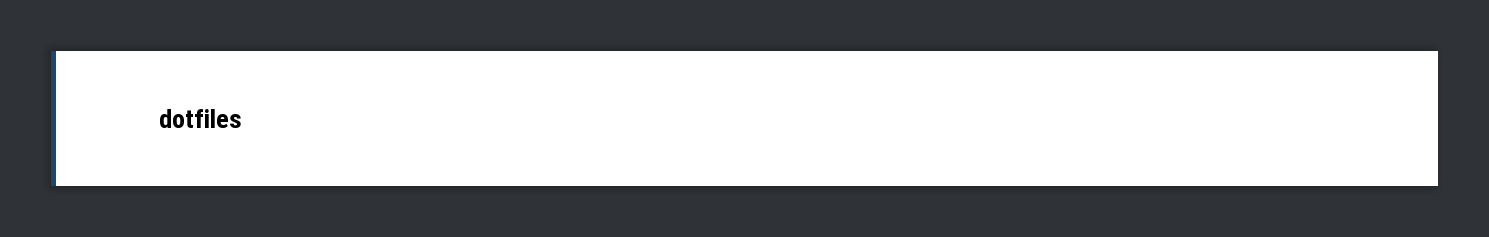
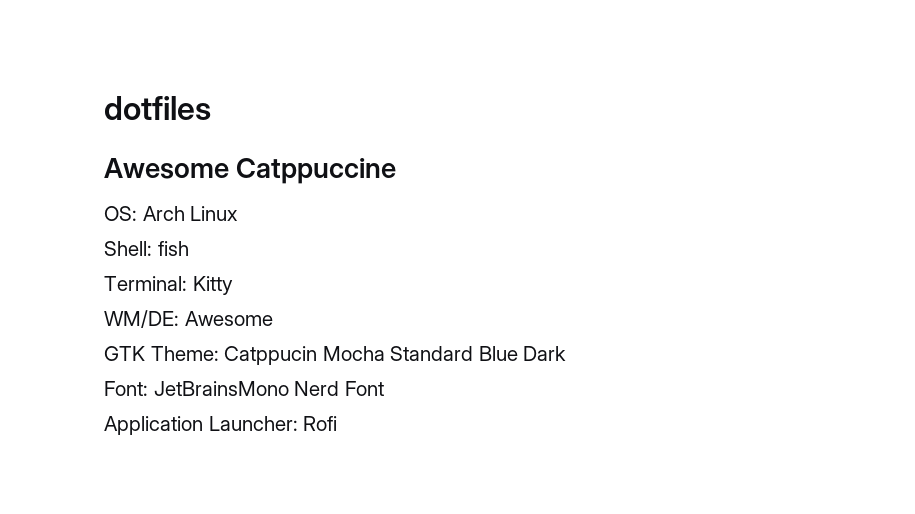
+ Awesome Catppuccine
+ OS: Arch Linux
+ Shell: fish
+ Terminal: Kitty
+ WM/DE: Awesome
+ GTK Theme: Catppucin Mocha Standard Blue Dark
+ Font: JetBrainsMono Nerd Font
+ Application Launcher: Rofi

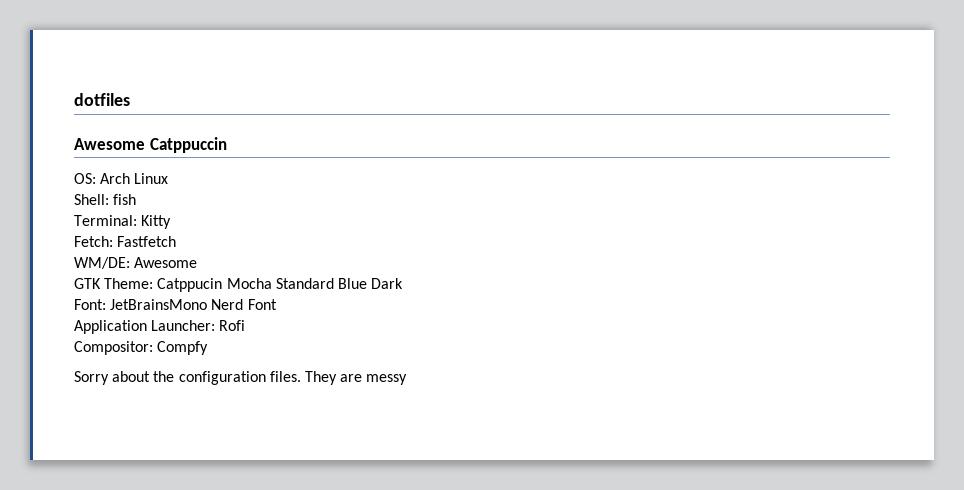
- Awesome Catppuccine
+ Awesome Catppuccin
+ Fetch: Fastfetch
+ Compositor: Compfy
+ Sorry about the configuration files. They are messy

